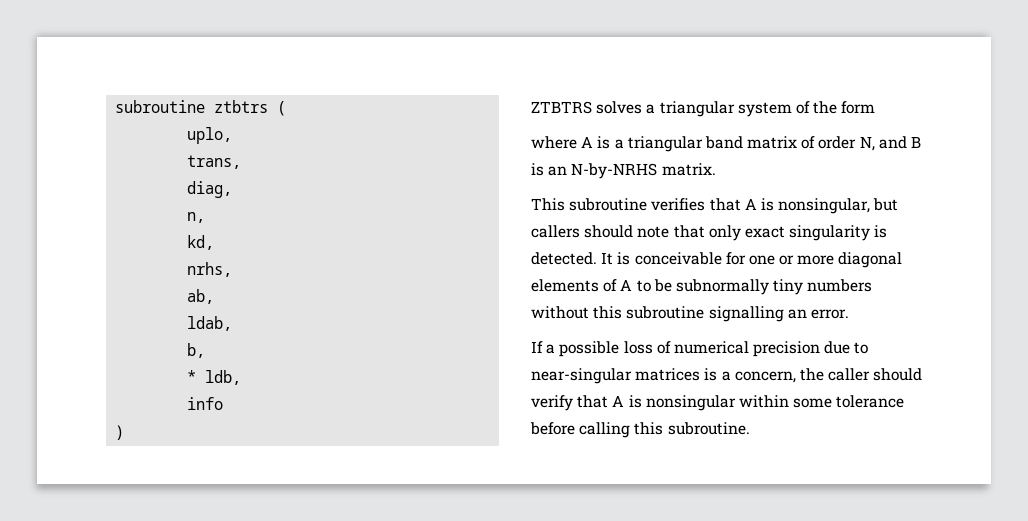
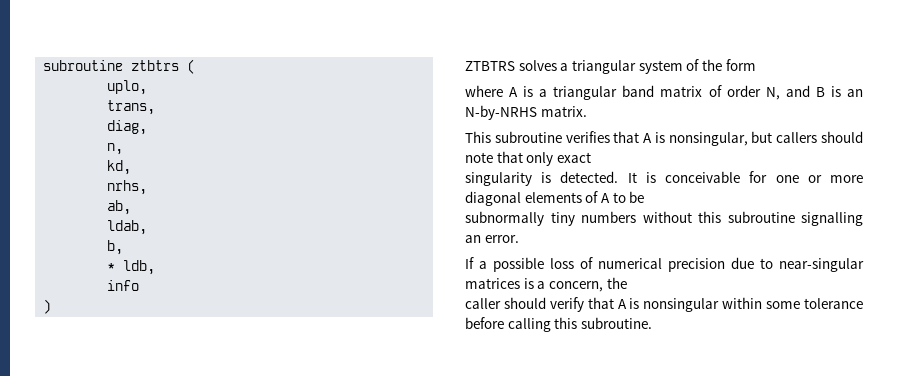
- This subroutine verifies that A is nonsingular, but callers should note that only exact singularity is detected.
+ This subroutine verifies that A is nonsingular, but callers should note that only exact
+ singularity is detected.
- It is conceivable for one or more diagonal elements of A to be subnormally tiny numbers without this subroutine signalling an error.
+ It is conceivable for one or more diagonal elements of A to be
+ subnormally tiny numbers without this subroutine signalling an error.
- If a possible loss of numerical precision due to near-singular matrices is a concern, the caller should verify that A is nonsingular within some tolerance before calling this subroutine.
+ If a possible loss of numerical precision due to near-singular matrices is a concern, the
+ caller should verify that A is nonsingular within some tolerance before calling this subroutine.

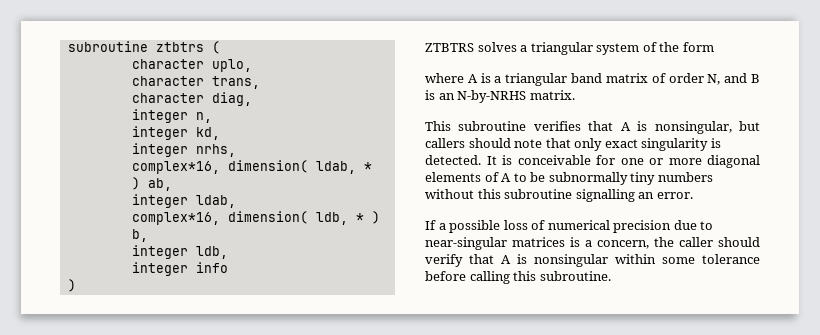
- uplo,
+ character uplo,
- trans,
+ character trans,
- diag,
+ character diag,
- n,
+ integer n,
- kd,
+ integer kd,
- nrhs,
+ integer nrhs,
- ab,
+ complex*16, dimension( ldab, * ) ab,
- ldab,
+ integer ldab,
- b,
+ complex*16, dimension( ldb, * ) b,
- * ldb,
+ integer ldb,
- info
+ integer info
- This subroutine verifies that A is nonsingular, but callers should note that only exact
- singularity is detected.
+ This subroutine verifies that A is nonsingular, but callers should note that only exact singularity is detected.
- It is conceivable for one or more diagonal elements of A to be
- subnormally tiny numbers without this subroutine signalling an error.
+ It is conceivable for one or more diagonal elements of A to be subnormally tiny numbers without this subroutine signalling an error.
- If a possible loss of numerical precision due to near-singular matrices is a concern, the
- caller should verify that A is nonsingular within some tolerance before calling this subroutine.
+ If a possible loss of numerical precision due to near-singular matrices is a concern, the caller should verify that A is nonsingular within some tolerance before calling this subroutine.

